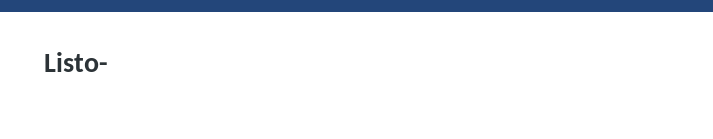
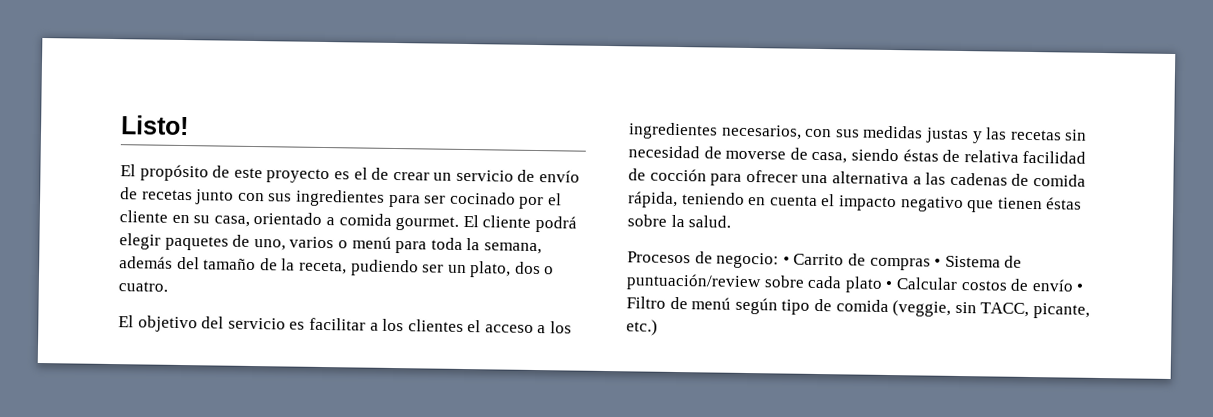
- Listo-
+ Listo!
+ El propósito de este proyecto es el de crear un servicio de envío de recetas junto con sus ingredientes para ser cocinado por el cliente en su casa, orientado a comida gourmet. El cliente podrá elegir paquetes de uno, varios o menú para toda la semana, además del tamaño de la receta, pudiendo ser un plato, dos o cuatro.
+ El objetivo del servicio es facilitar a los clientes el acceso a los ingredientes necesarios, con sus medidas justas y las recetas sin necesidad de moverse de casa, siendo éstas de relativa facilidad de cocción para ofrecer una alternativa a las cadenas de comida rápida, teniendo en cuenta el impacto negativo que tienen éstas sobre la salud.
+ Procesos de negocio: • Carrito de compras • Sistema de puntuación/review sobre cada plato • Calcular costos de envío • Filtro de menú según tipo de comida (veggie, sin TACC, picante, etc.)

